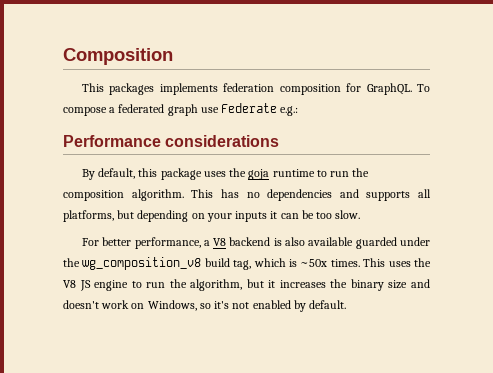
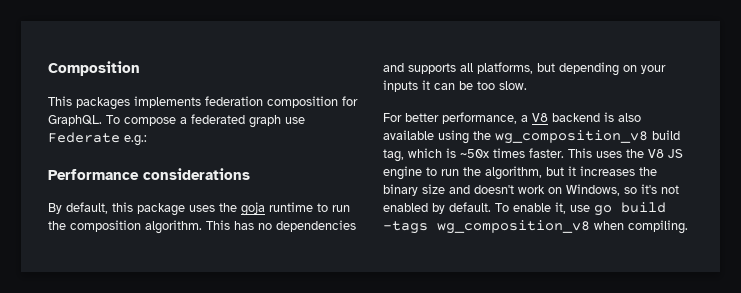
- For better performance, a V8 backend is also available guarded under the wg_composition_v8 build tag, which is ~50x times.
+ For better performance, a V8 backend is also available using the wg_composition_v8 build tag, which is ~50x times faster.
+ To enable it, use go build -tags wg_composition_v8 when compiling.

